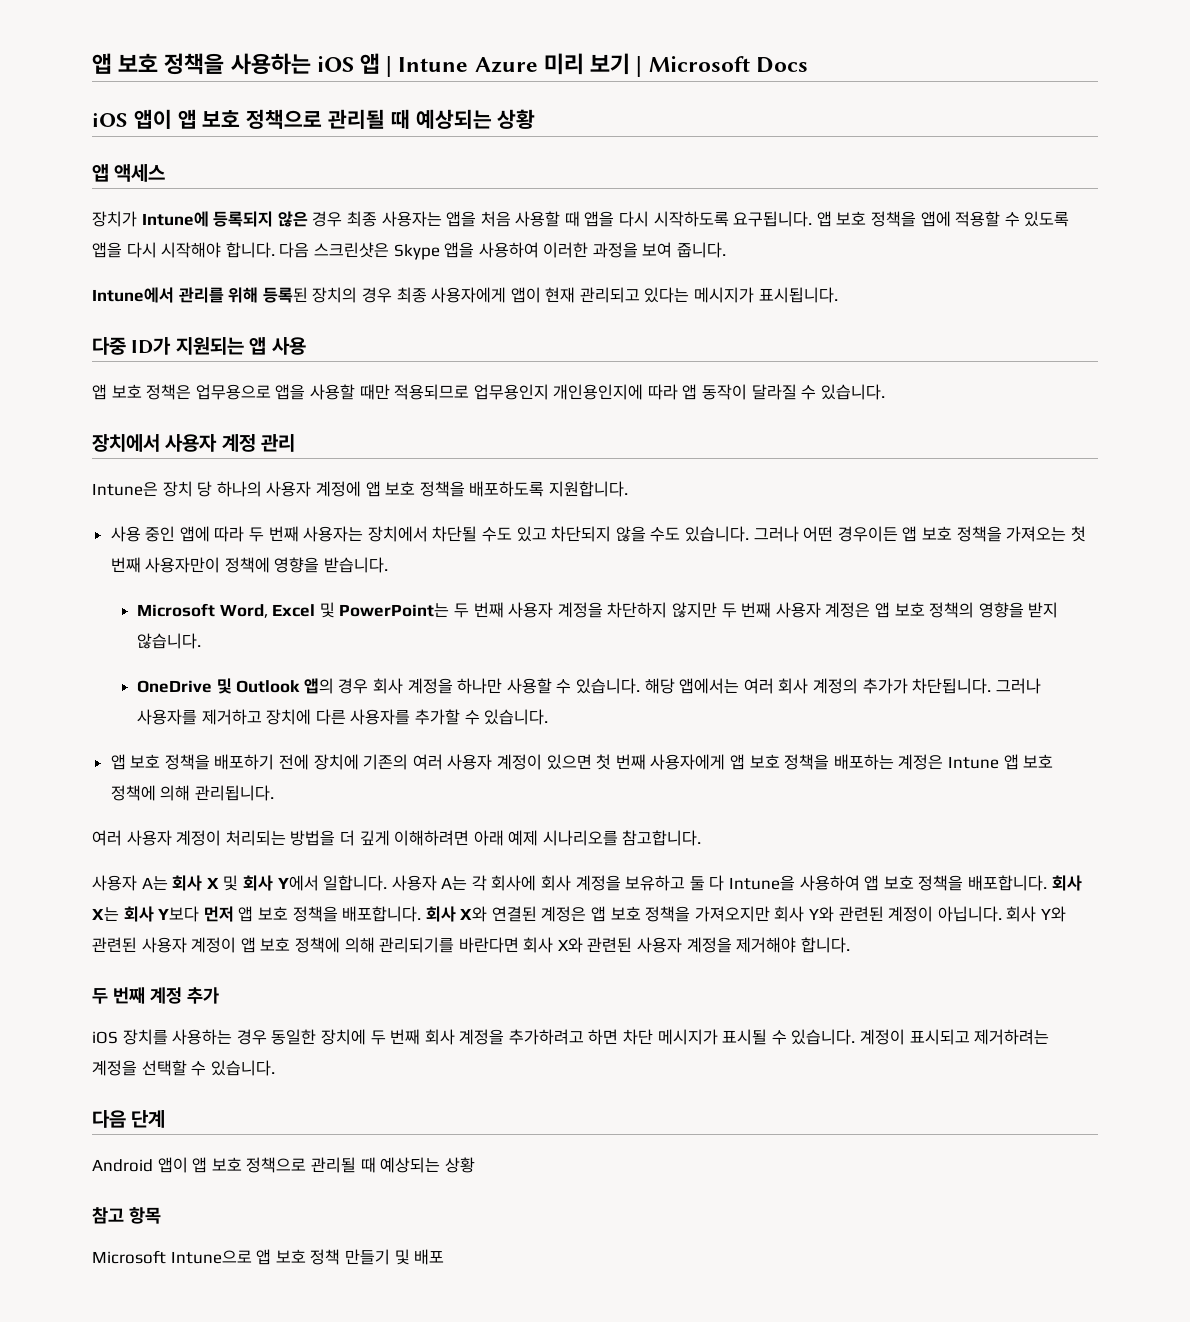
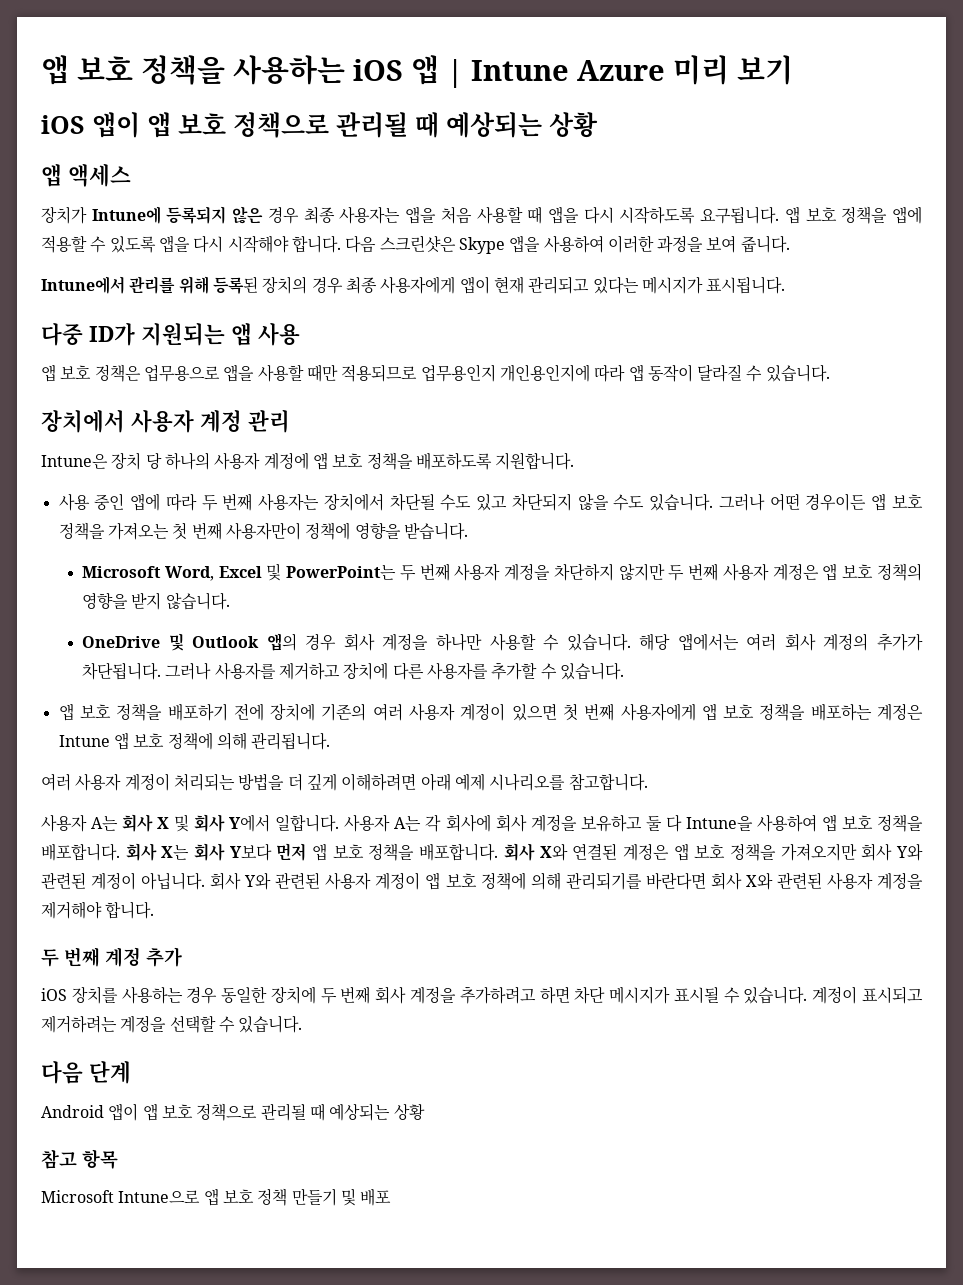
- 앱 보호 정책을 사용하는 iOS 앱 | Intune Azure 미리 보기 | Microsoft Docs
+ 앱 보호 정책을 사용하는 iOS 앱 | Intune Azure 미리 보기

